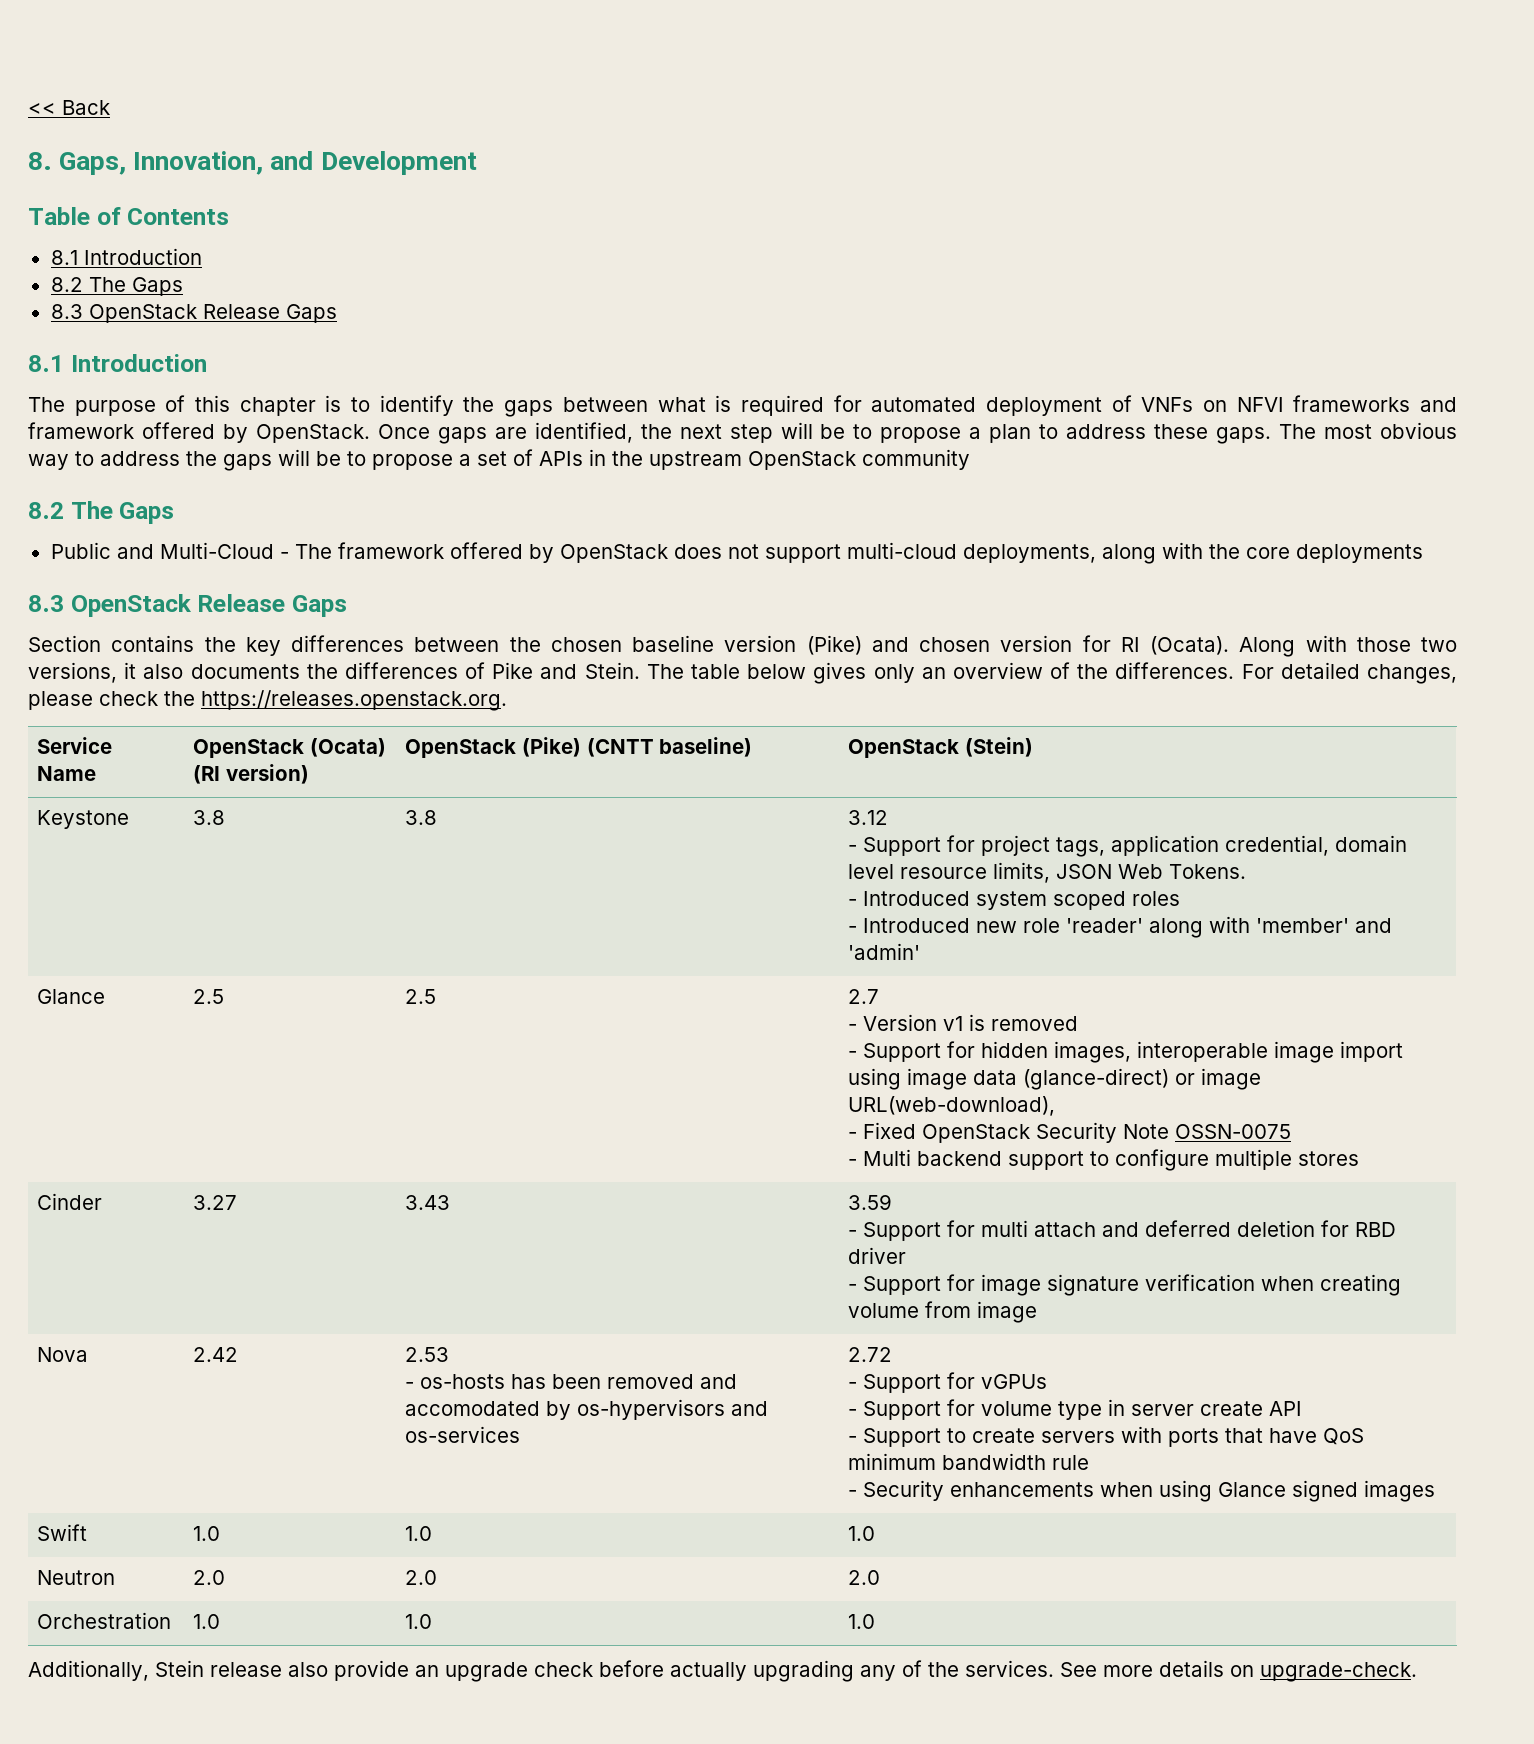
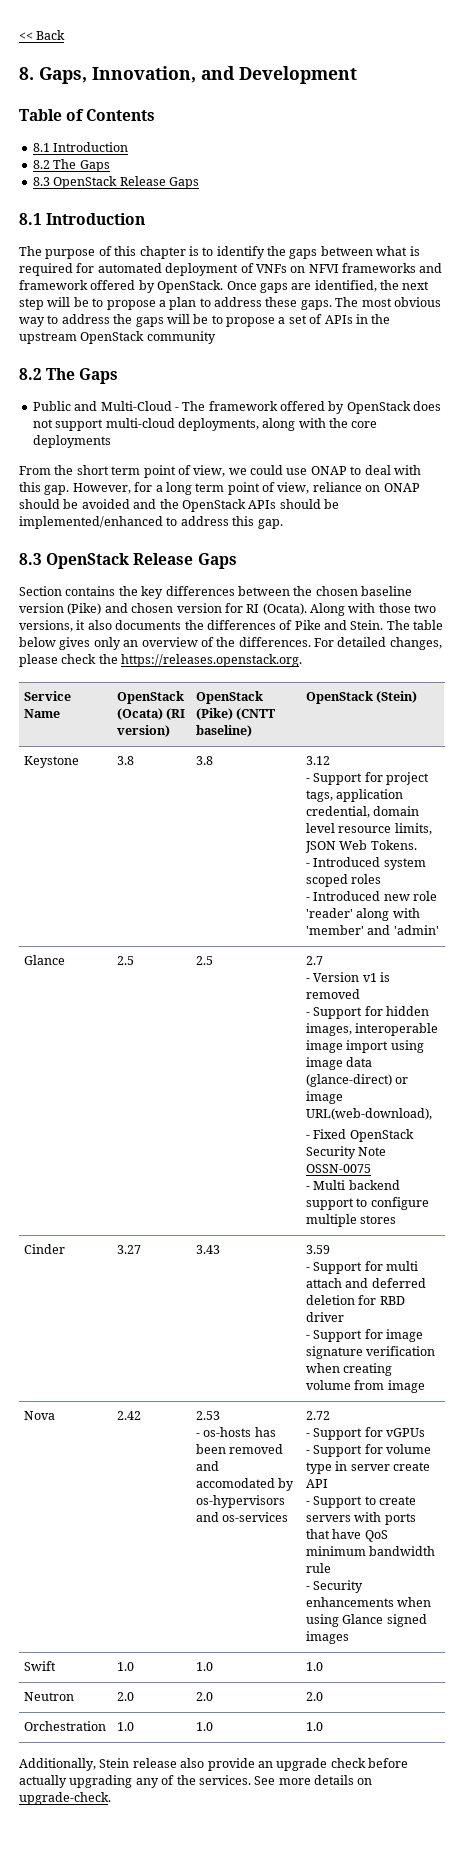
+ From the short term point of view, we could use ONAP to deal with this gap. However, for a long term point of view, reliance on ONAP should be avoided and the OpenStack APIs should be implemented/enhanced to address this gap.

